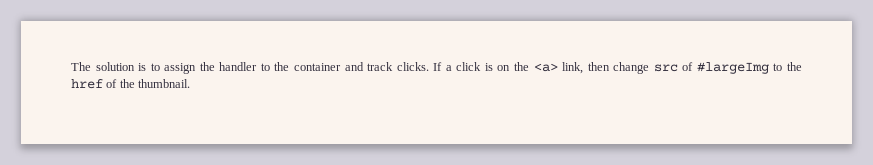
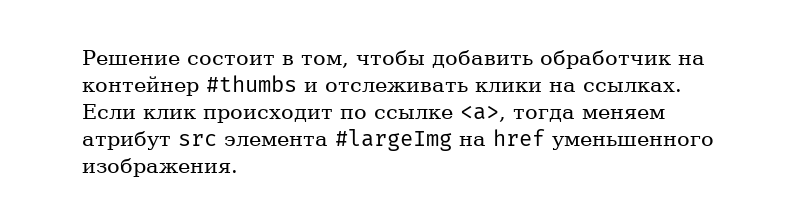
- The solution is to assign the handler to the container and track clicks. If a click is on the <a> link, then change src of #largeImg to the href of the thumbnail.
+ Решение состоит в том, чтобы добавить обработчик на контейнер #thumbs и отслеживать клики на ссылках. Если клик происходит по ссылке <a>, тогда меняем атрибут src элемента #largeImg на href уменьшенного изображения.

